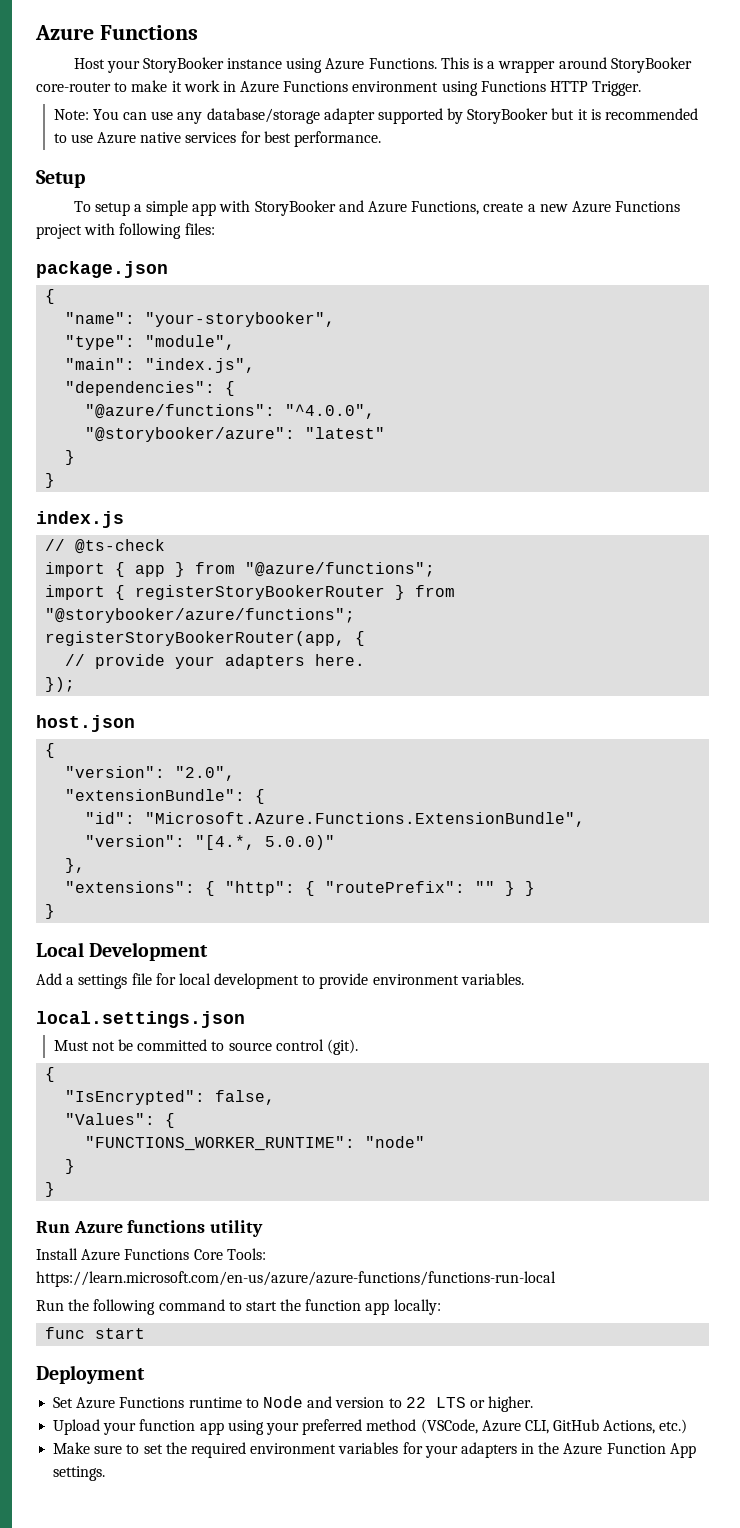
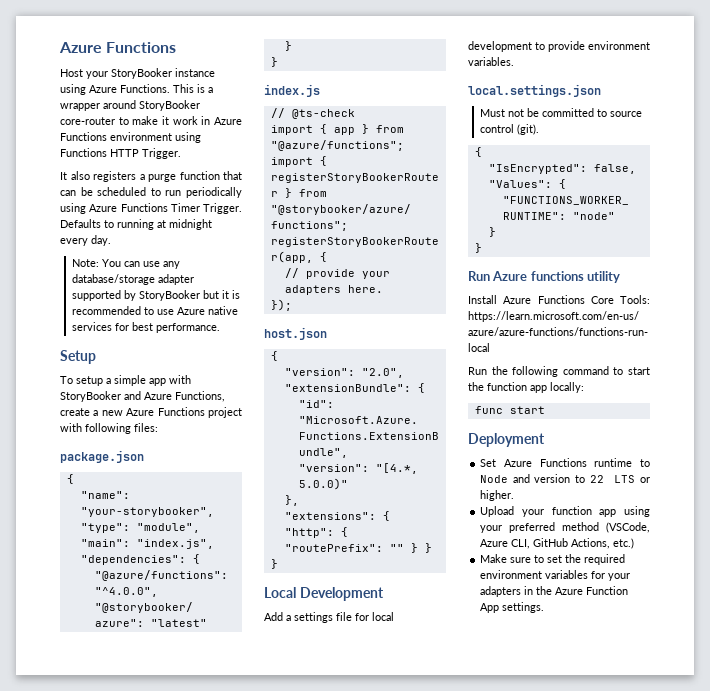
+ It also registers a purge function that can be scheduled to run periodically using Azure Functions Timer Trigger. Defaults to running at midnight every day.

